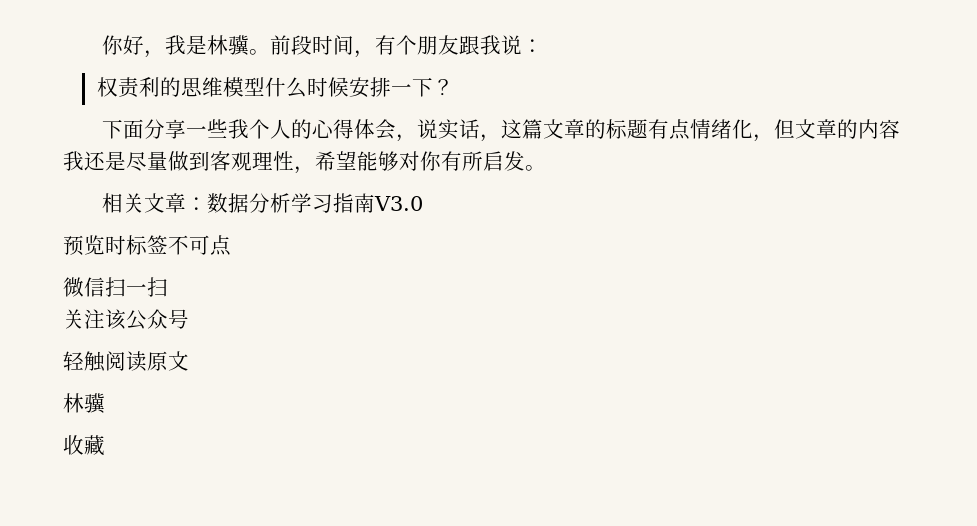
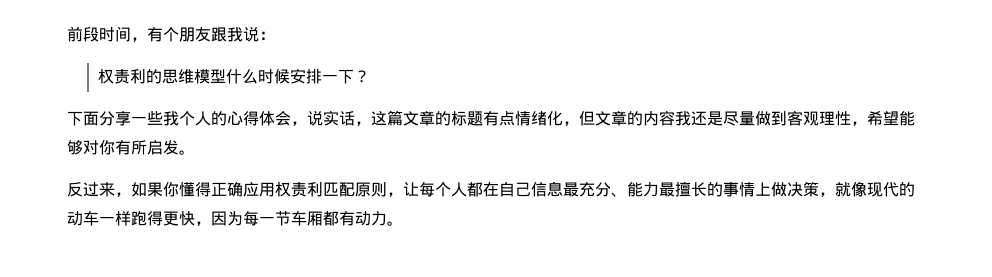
- 你好，我是林骥。
- 相关文章：数据分析学习指南V3.0
- 预览时标签不可点
- 微信扫一扫
- 关注该公众号
- 轻触阅读原文
- 林骥
- 收藏
+ 反过来，如果你懂得正确应用权责利匹配原则，让每个人都在自己信息最充分、能力最擅长的事情上做决策，就像现代的动车一样跑得更快，因为每一节车厢都有动力。

